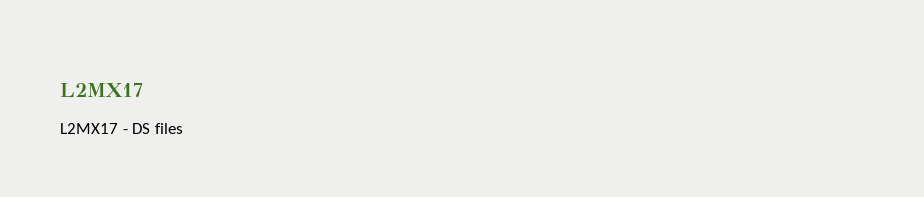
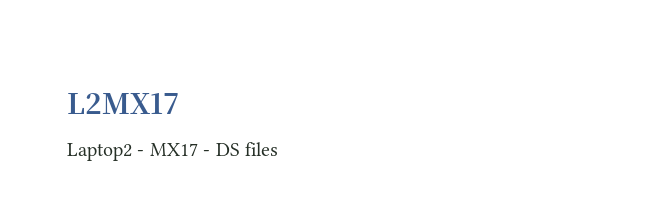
- L2MX17 - DS files
+ Laptop2 - MX17 - DS files

